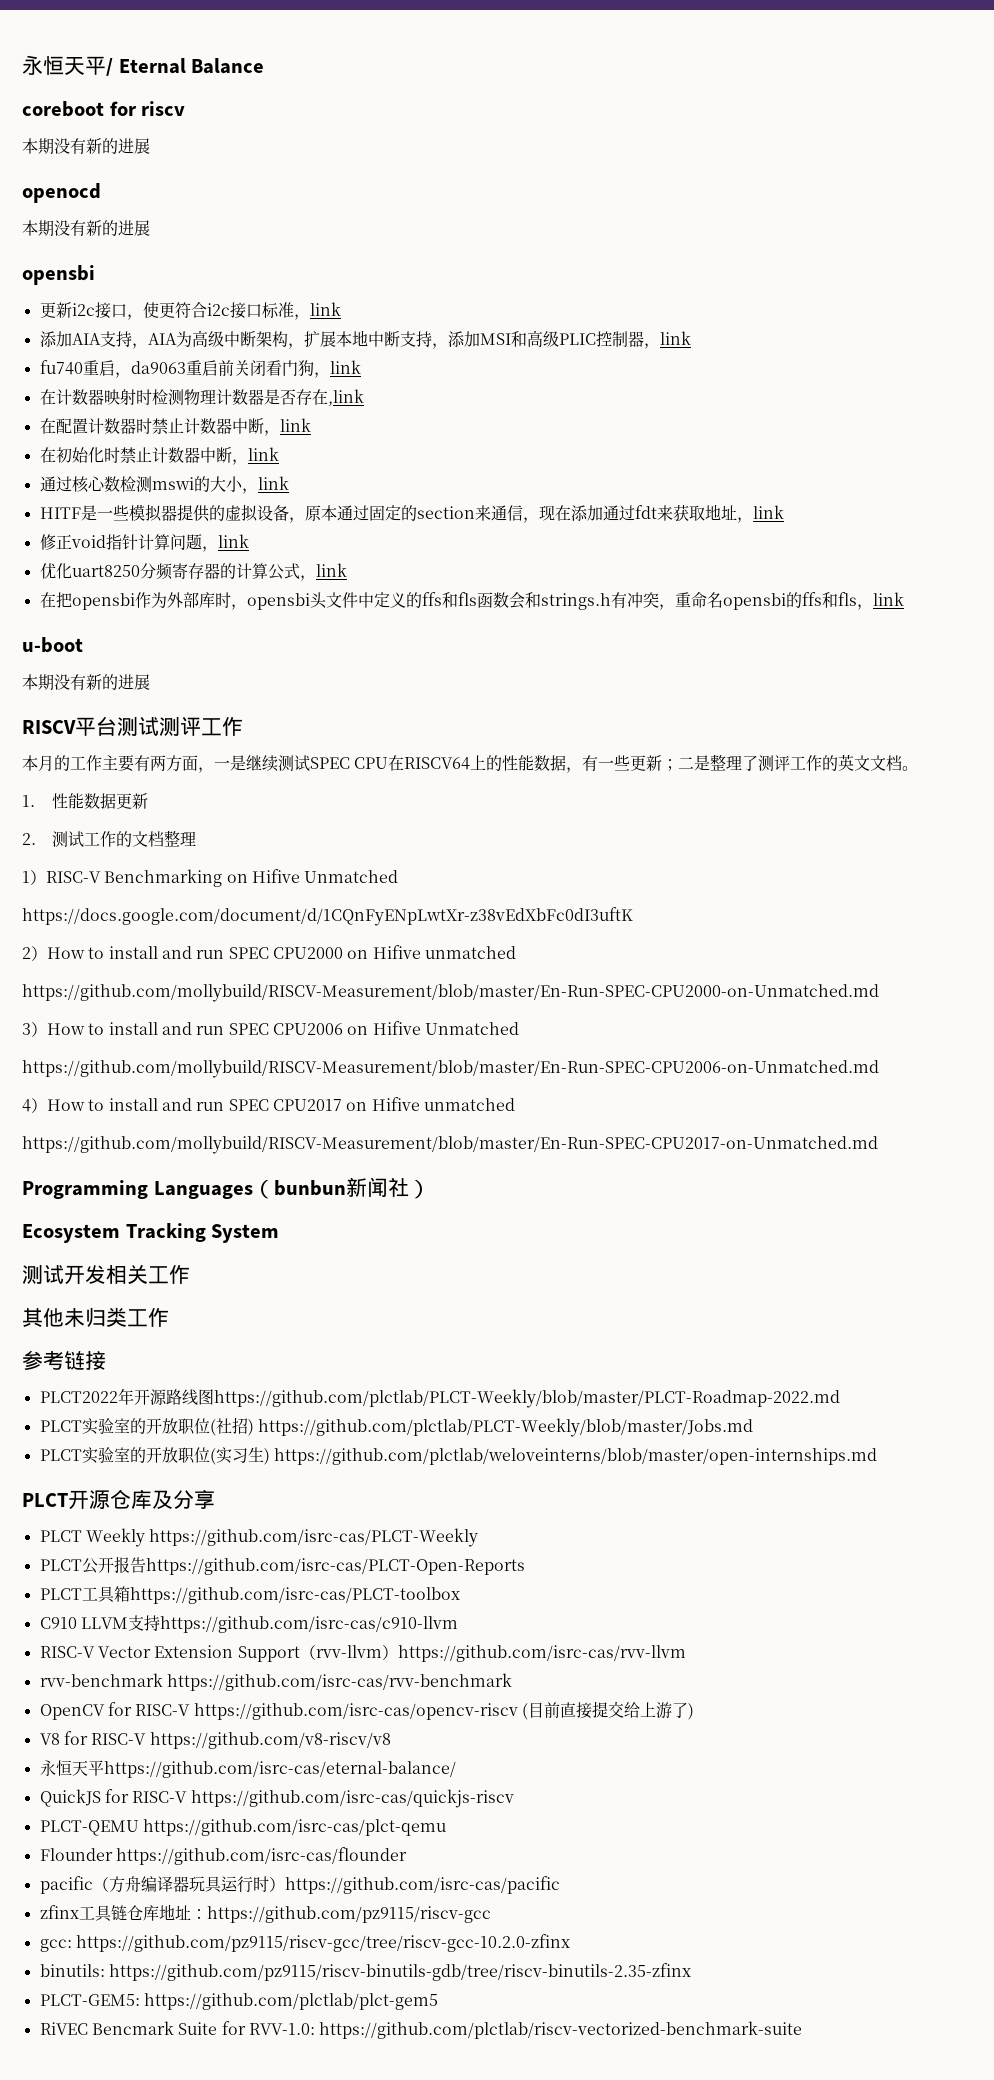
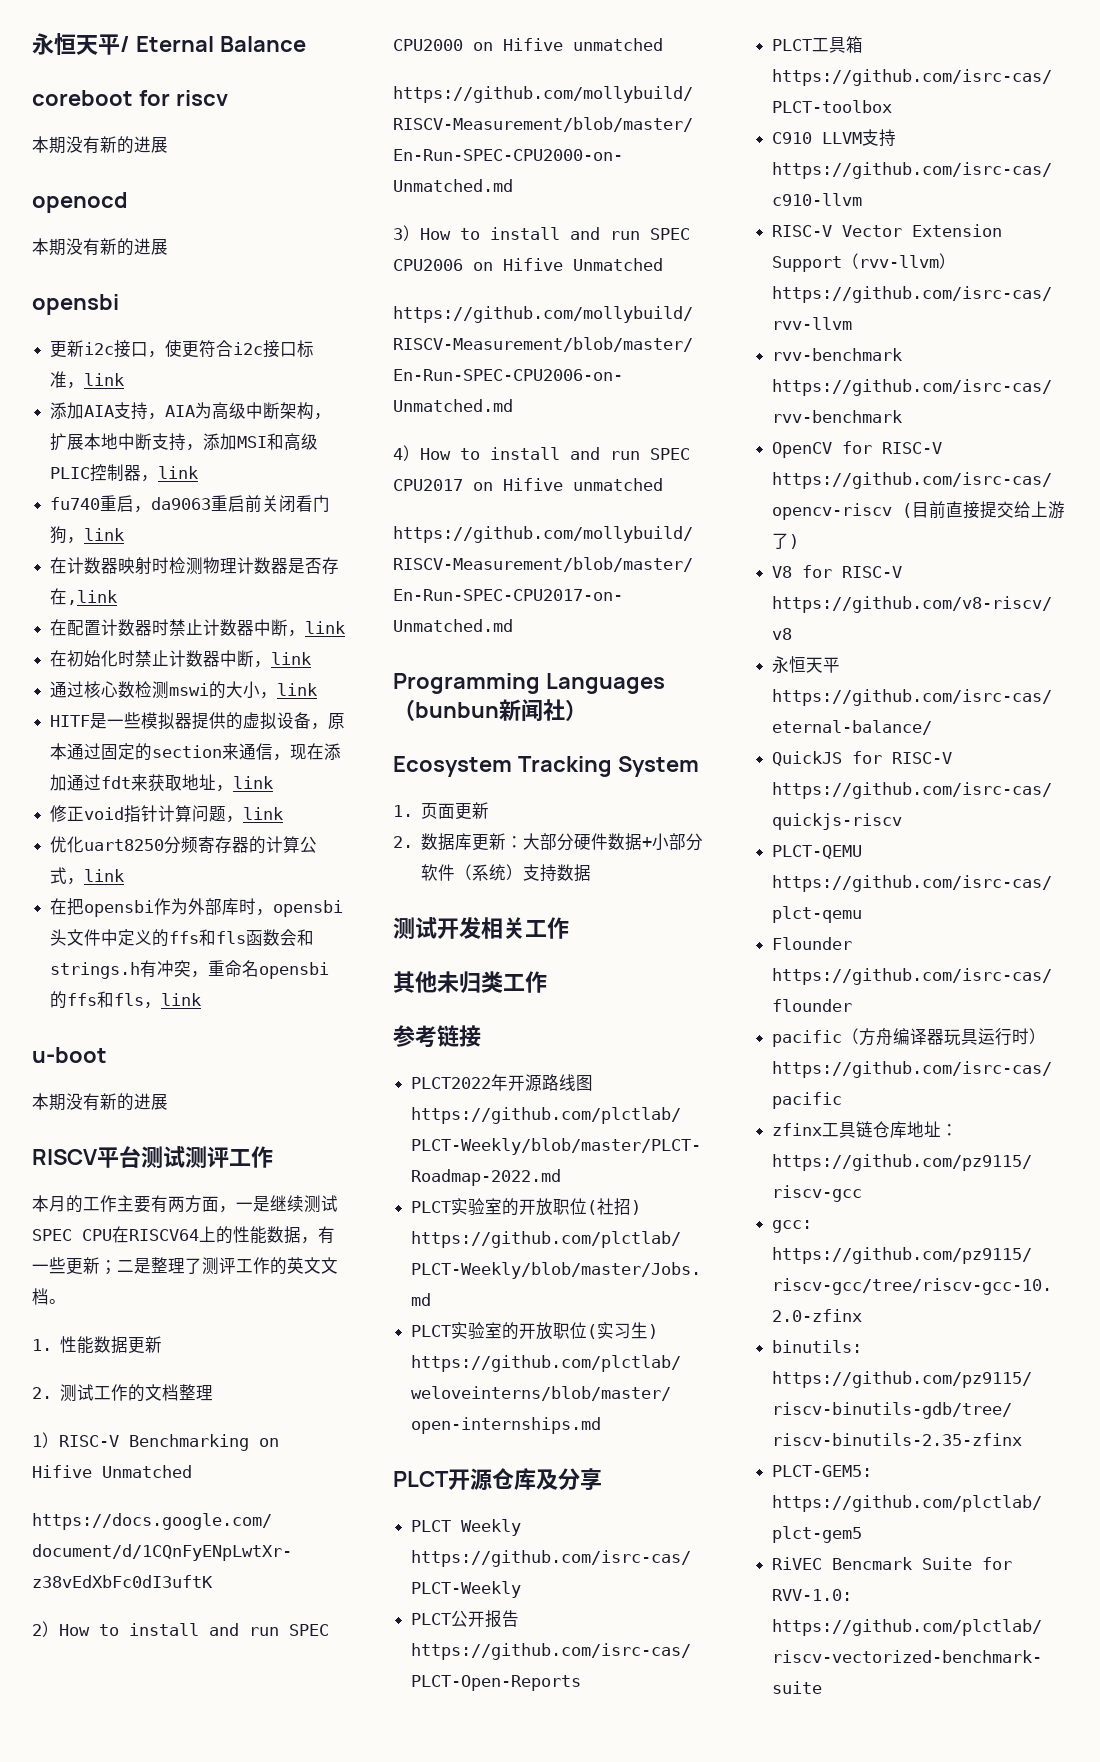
+ 1.页面更新
+ 2.数据库更新：大部分硬件数据+小部分软件（系统）支持数据

